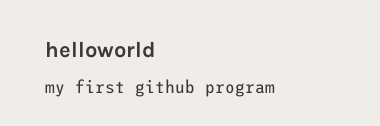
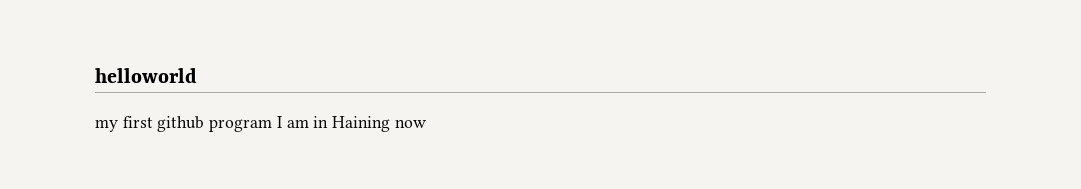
- my first github program
+ my first github program I am in Haining now

